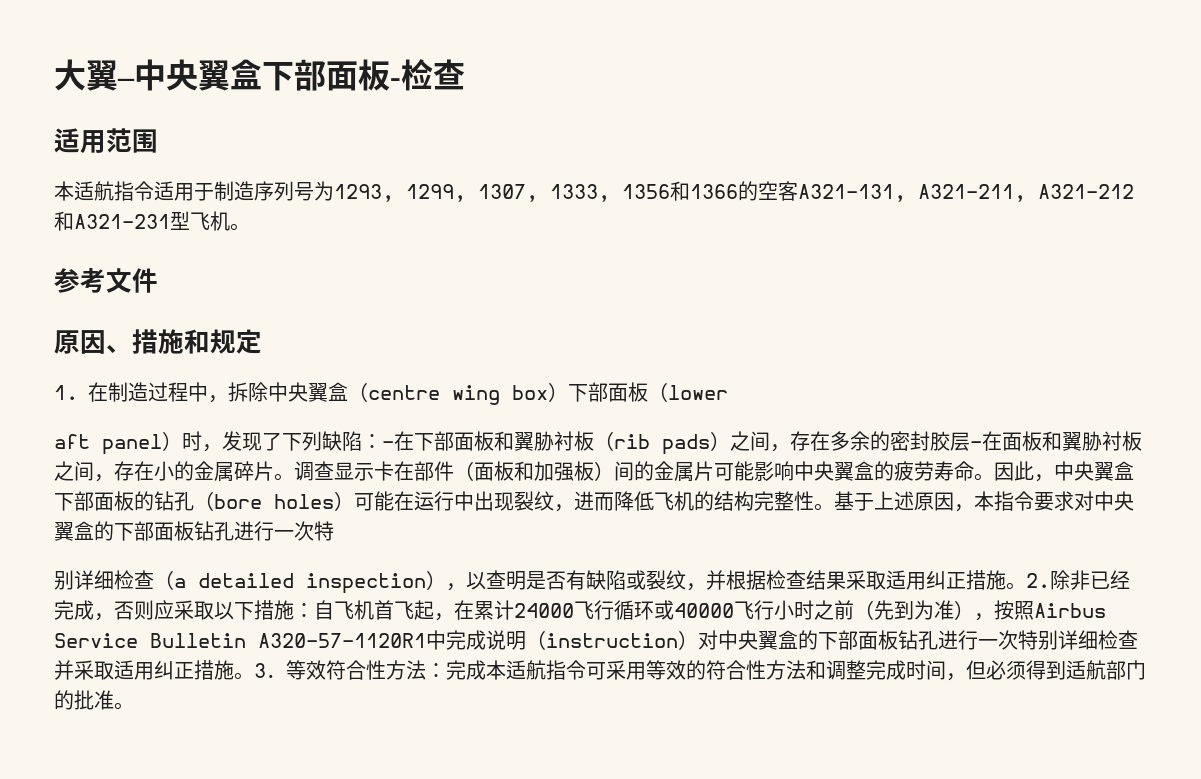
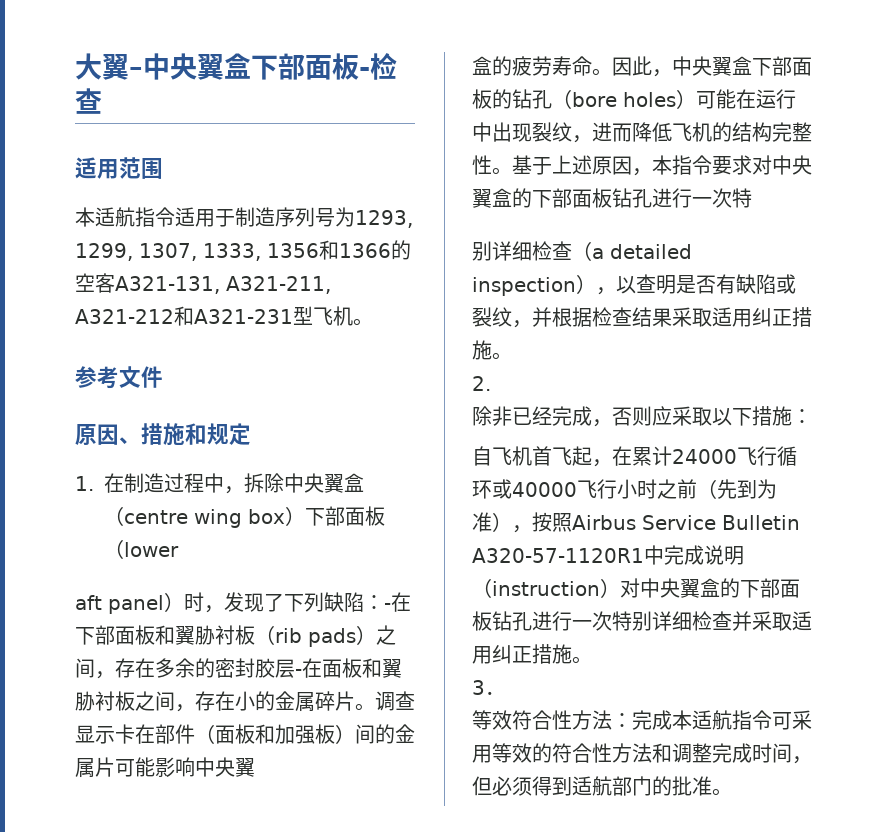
- 调查显示卡在部件（面板和加强板）间的金属片可能影响中央翼盒的疲劳寿命。
+ 调查显示卡在部件（面板和加强板）间的金属片可能影响中央翼
+ 盒的疲劳寿命。
- 别详细检查（a detailed inspection），以查明是否有缺陷或裂纹，并根据检查结果采取适用纠正措施。2.除非已经完成，否则应采取以下措施：自飞机首飞起，在累计24000飞行循环或40000飞行小时之前（先到为准），按照Airbus Service Bulletin A320-57-1120R1中完成说明（instruction）对中央翼盒的下部面板钻孔进行一次特别详细检查并采取适用纠正措施。3．等效符合性方法：
+ 别详细检查（a detailed inspection），以查明是否有缺陷或裂纹，并根据检查结果采取适用纠正措施。
+ 2.
+ 除非已经完成，否则应采取以下措施：
+ 自飞机首飞起，在累计24000飞行循环或40000飞行小时之前（先到为准），按照Airbus Service Bulletin A320-57-1120R1中完成说明（instruction）对中央翼盒的下部面板钻孔进行一次特别详细检查并采取适用纠正措施。
+ 3．
+ 等效符合性方法：

